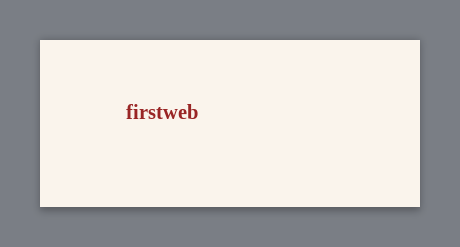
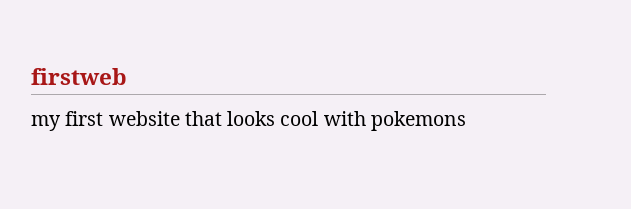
+ my first website that looks cool with pokemons

